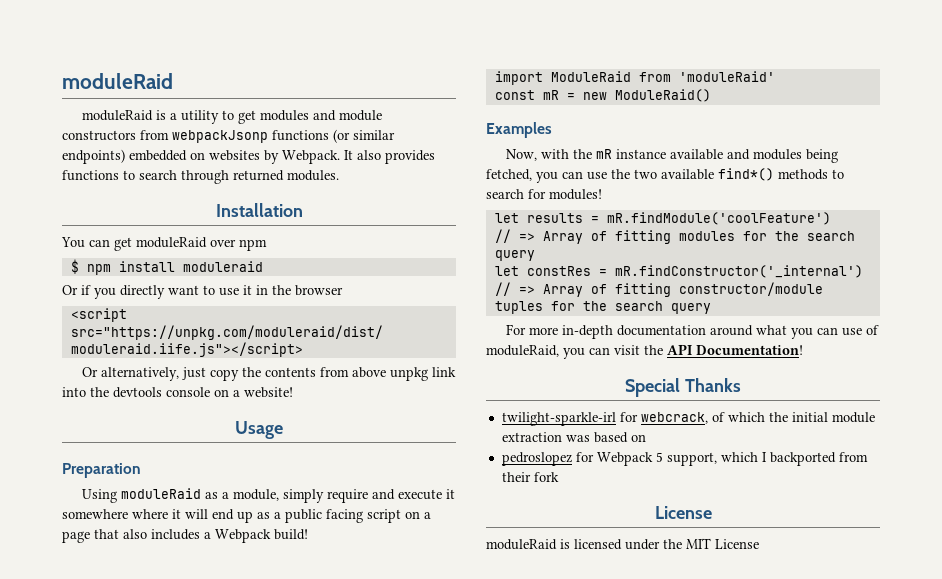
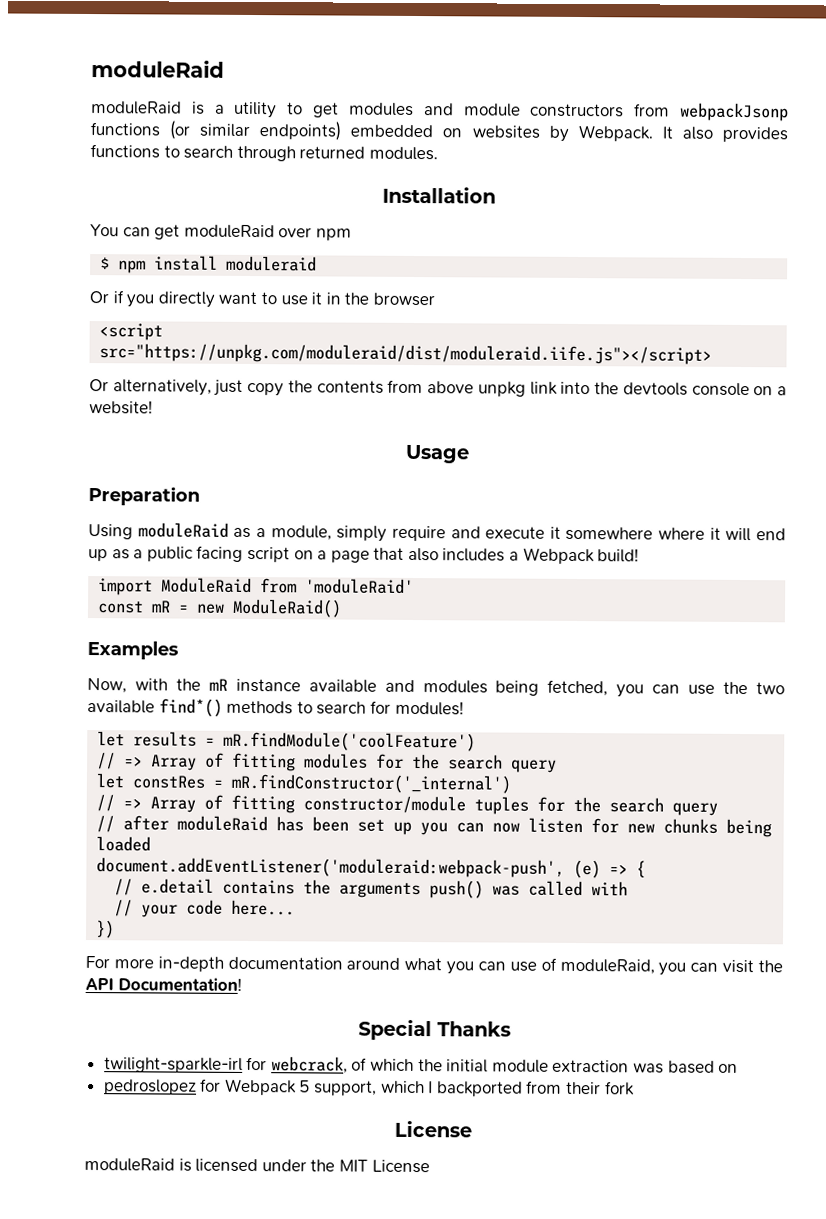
+ // after moduleRaid has been set up you can now listen for new chunks being loaded
+ document.addEventListener('moduleraid:webpack-push', (e) => {
+ // e.detail contains the arguments push() was called with
+ // your code here...
+ })

